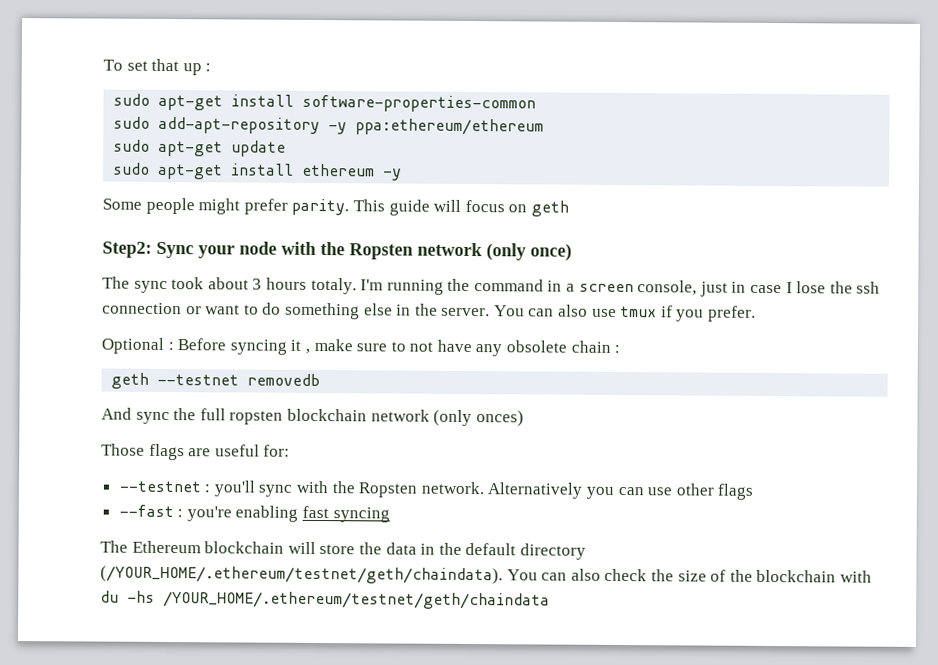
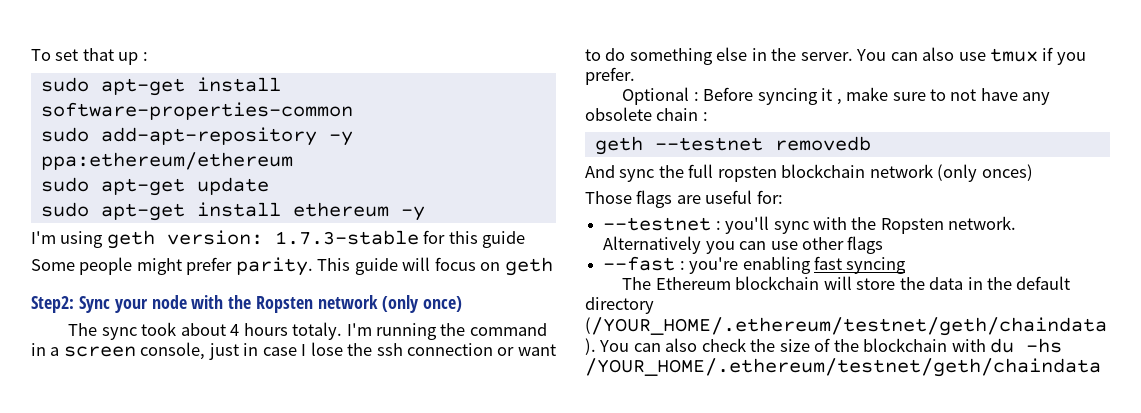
+ I'm using geth version: 1.7.3-stable for this guide
- The sync took about 3 hours totaly.
+ The sync took about 4 hours totaly.

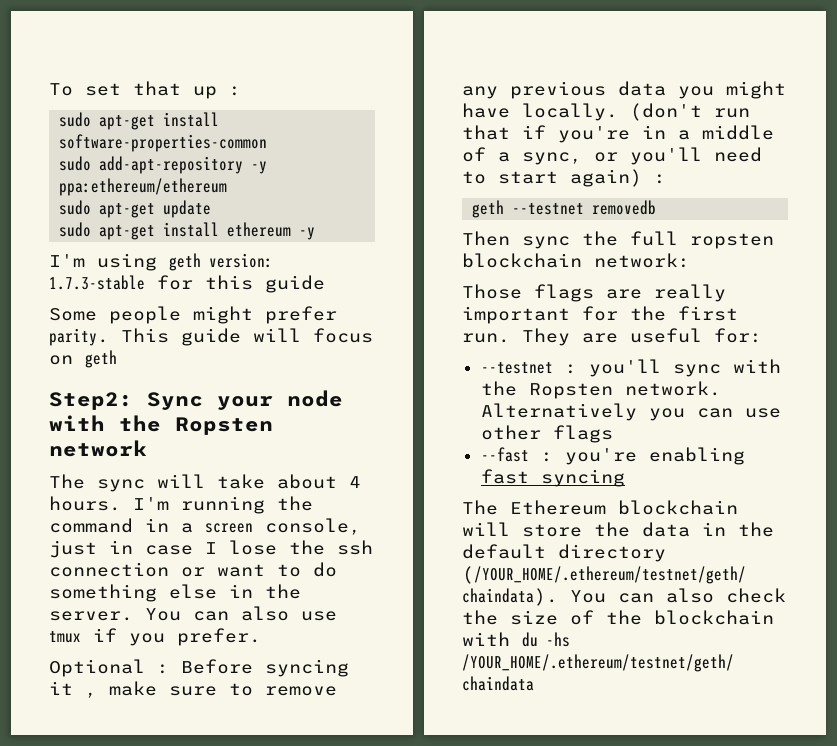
- Step2: Sync your node with the Ropsten network (only once)
+ Step2: Sync your node with the Ropsten network
- The sync took about 4 hours totaly.
+ The sync will take about 4 hours.
- Optional : Before syncing it , make sure to not have any obsolete chain :
+ Optional : Before syncing it , make sure to remove any previous data you might have locally. (don't run that if you're in a middle of a sync, or you'll need to start again) :
- And sync the full ropsten blockchain network (only onces)
+ Then sync the full ropsten blockchain network:
- Those flags are useful for:
+ Those flags are really important for the first run. They are useful for:

